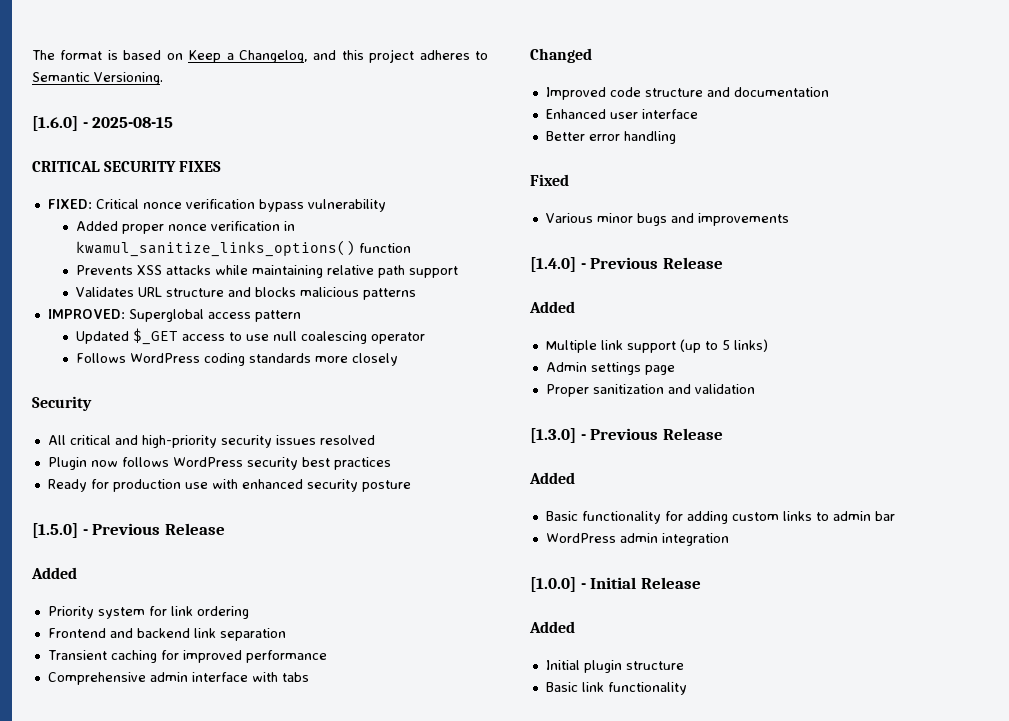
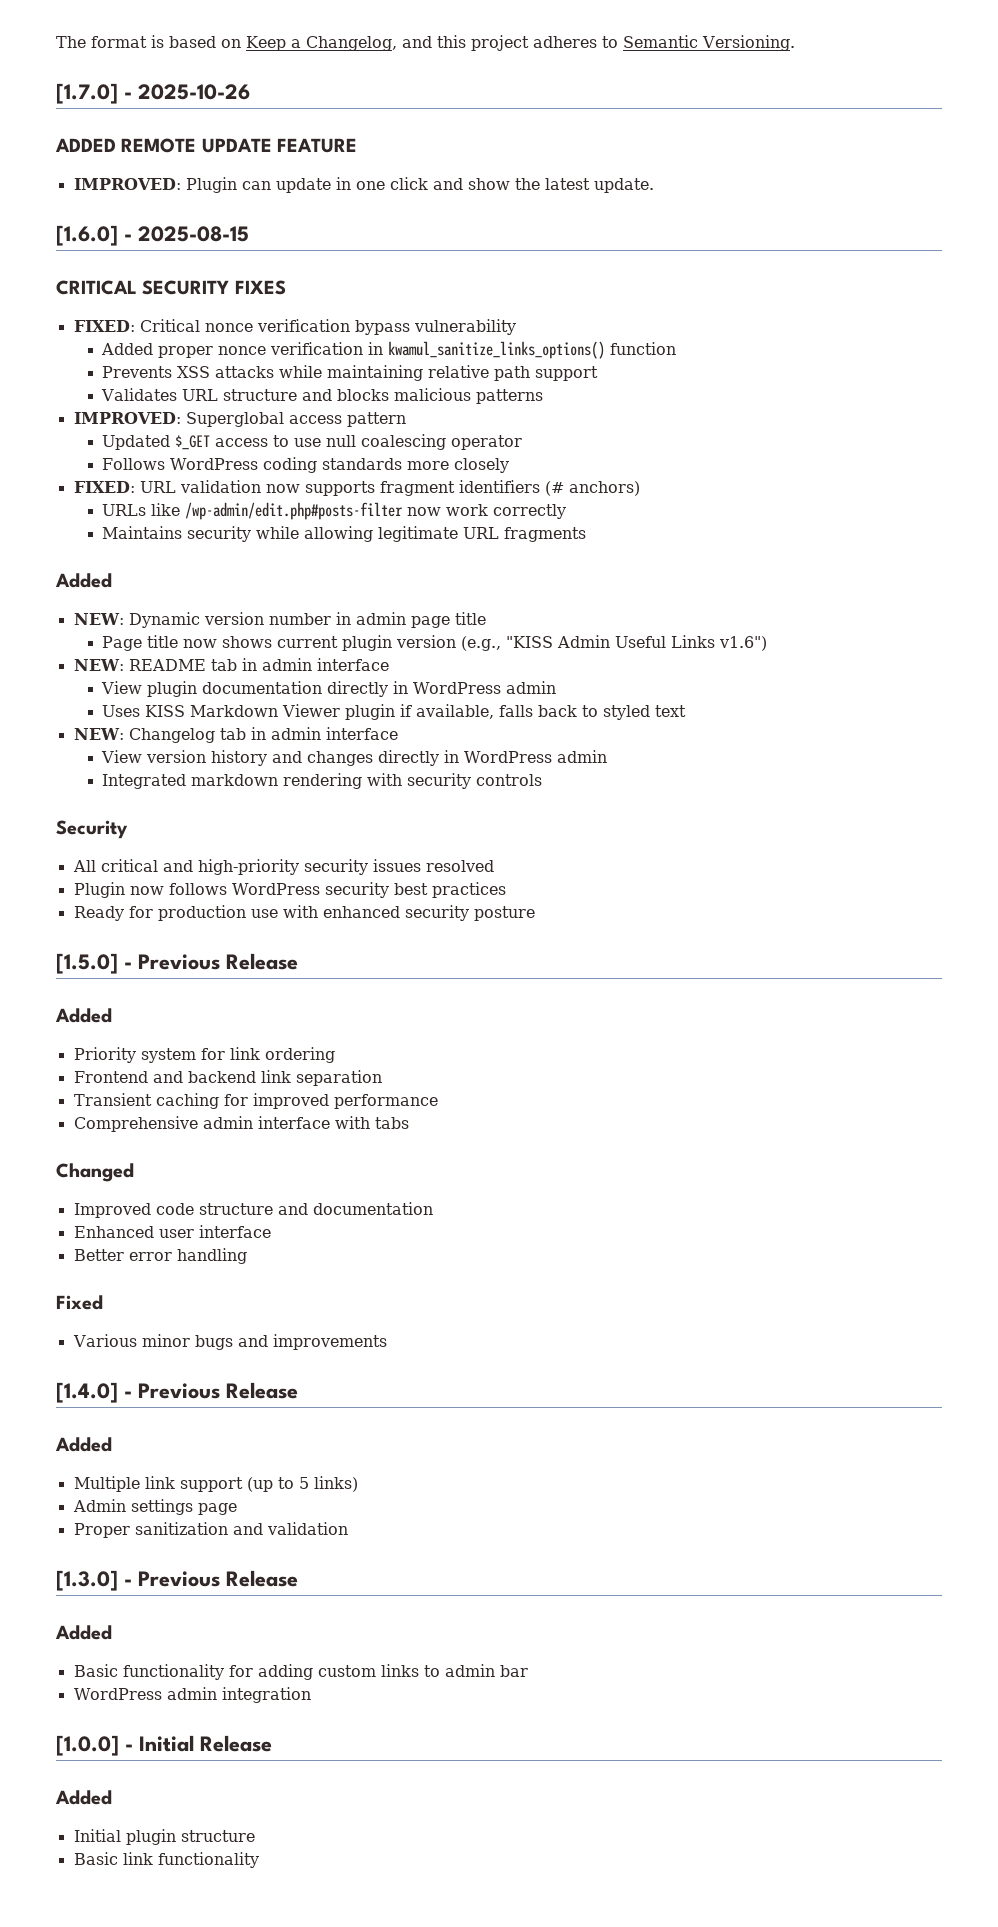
+ [1.7.0] - 2025-10-26
+ ADDED REMOTE UPDATE FEATURE
+ IMPROVED: Plugin can update in one click and show the latest update.
+ FIXED: URL validation now supports fragment identifiers (# anchors)
+ URLs like /wp-admin/edit.php#posts-filter now work correctly
+ Maintains security while allowing legitimate URL fragments
+ Added
+ NEW: Dynamic version number in admin page title
+ Page title now shows current plugin version (e.g., "KISS Admin Useful Links v1.6")
+ NEW: README tab in admin interface
+ View plugin documentation directly in WordPress admin
+ Uses KISS Markdown Viewer plugin if available, falls back to styled text
+ NEW: Changelog tab in admin interface
+ View version history and changes directly in WordPress admin
+ Integrated markdown rendering with security controls

